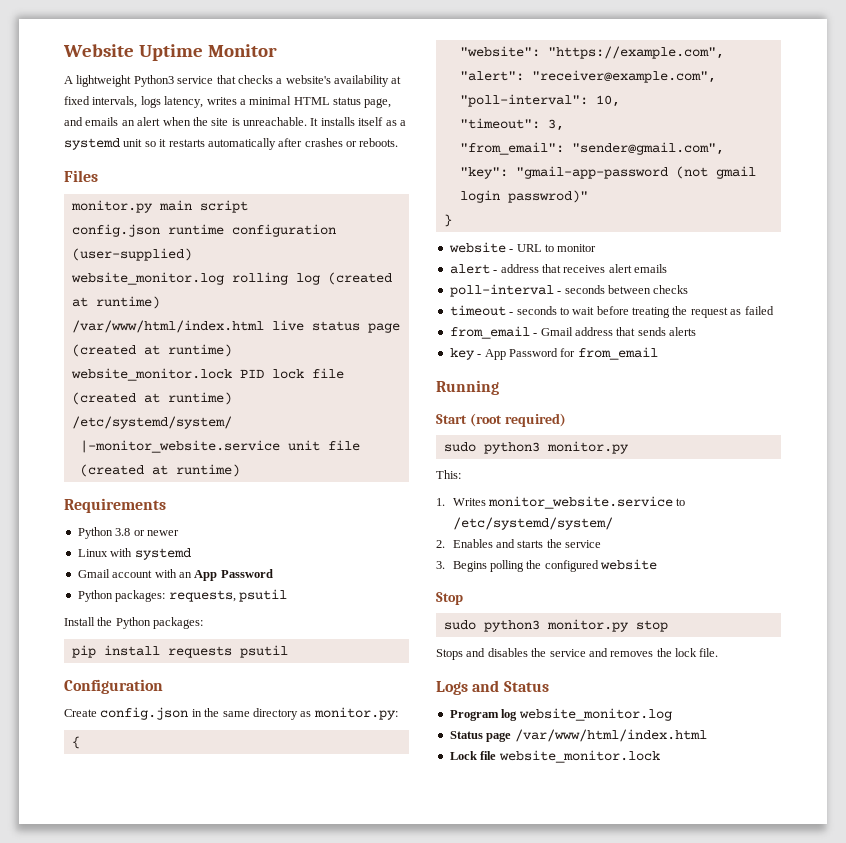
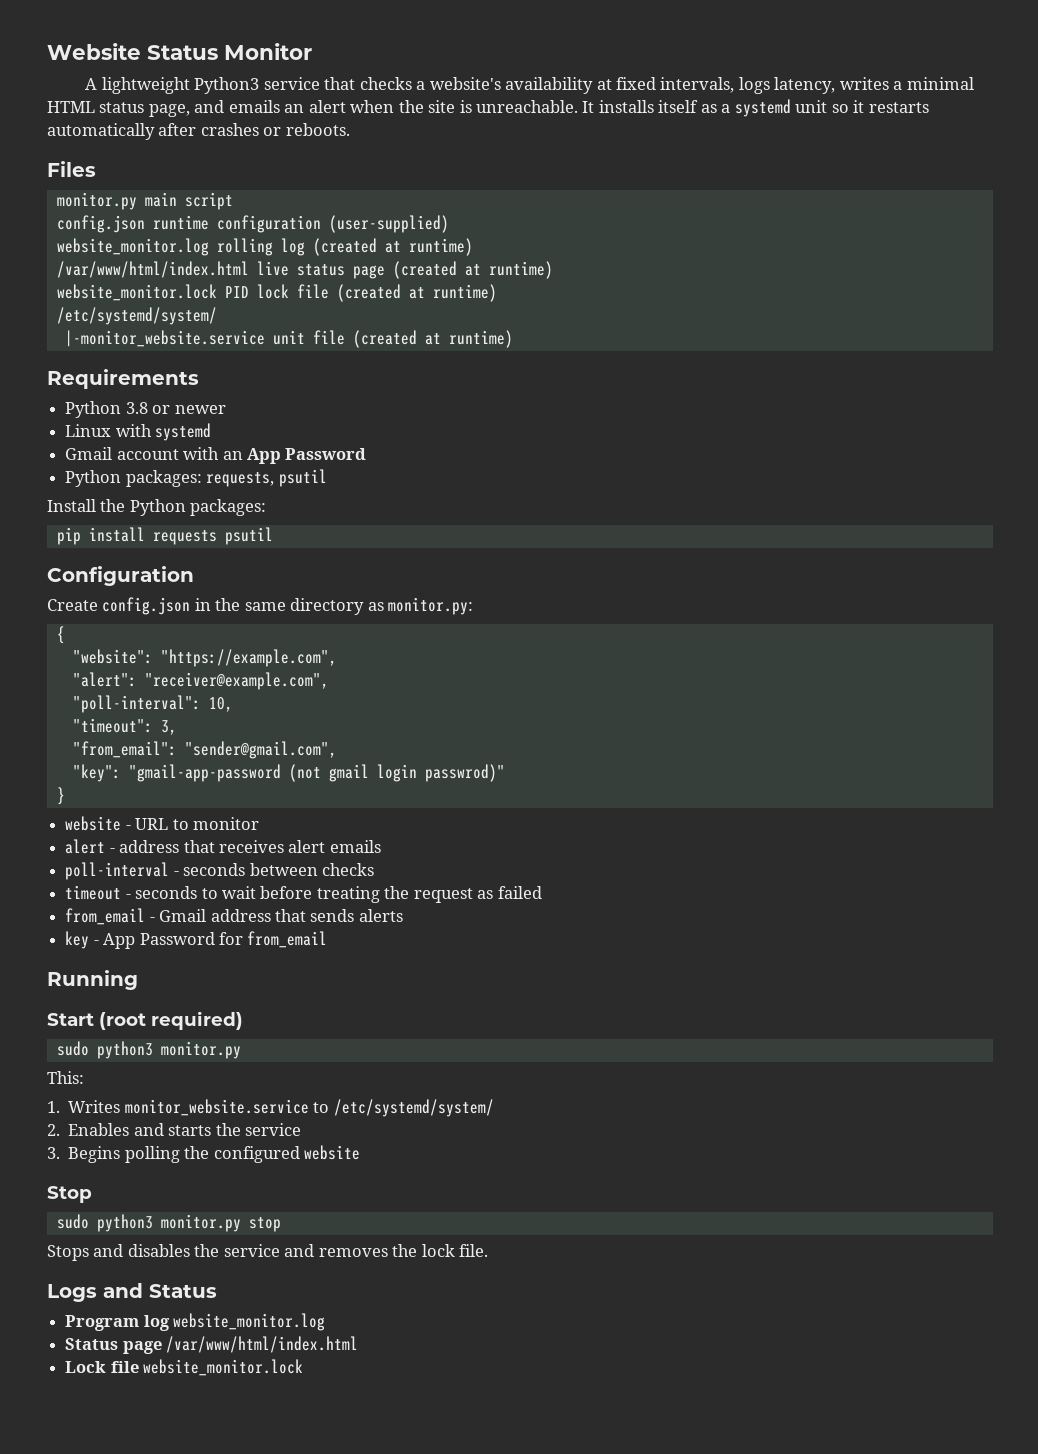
- Website Uptime Monitor
+ Website Status Monitor

